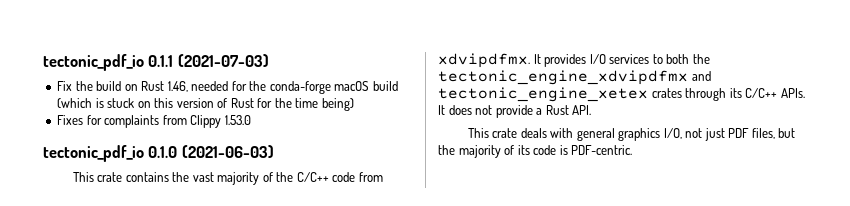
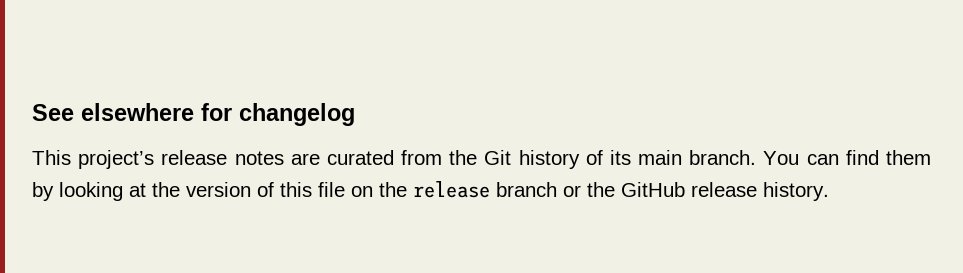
- tectonic_pdf_io 0.1.1 (2021-07-03)
- Fix the build on Rust 1.46, needed for the conda-forge macOS build (which is stuck on this version of Rust for the time being)
- Fixes for complaints from Clippy 1.53.0
- tectonic_pdf_io 0.1.0 (2021-06-03)
- This crate contains the vast majority of the C/C++ code from xdvipdfmx. It provides I/O services to both the tectonic_engine_xdvipdfmx and tectonic_engine_xetex crates through its C/C++ APIs. It does not provide a Rust API.
- This crate deals with general graphics I/O, not just PDF files, but the majority of its code is PDF-centric.
+ See elsewhere for changelog
+ This project’s release notes are curated from the Git history of its main branch. You can find them by looking at the version of this file on the release branch or the GitHub release history.

